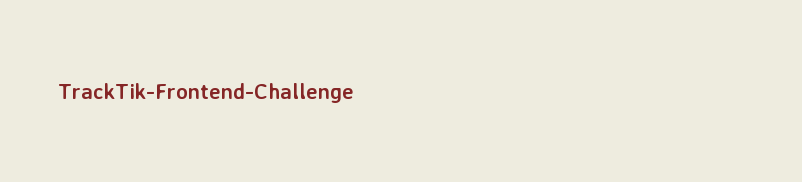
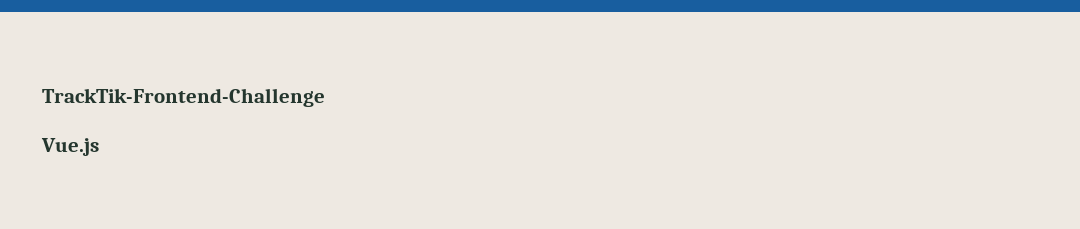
+ Vue.js

